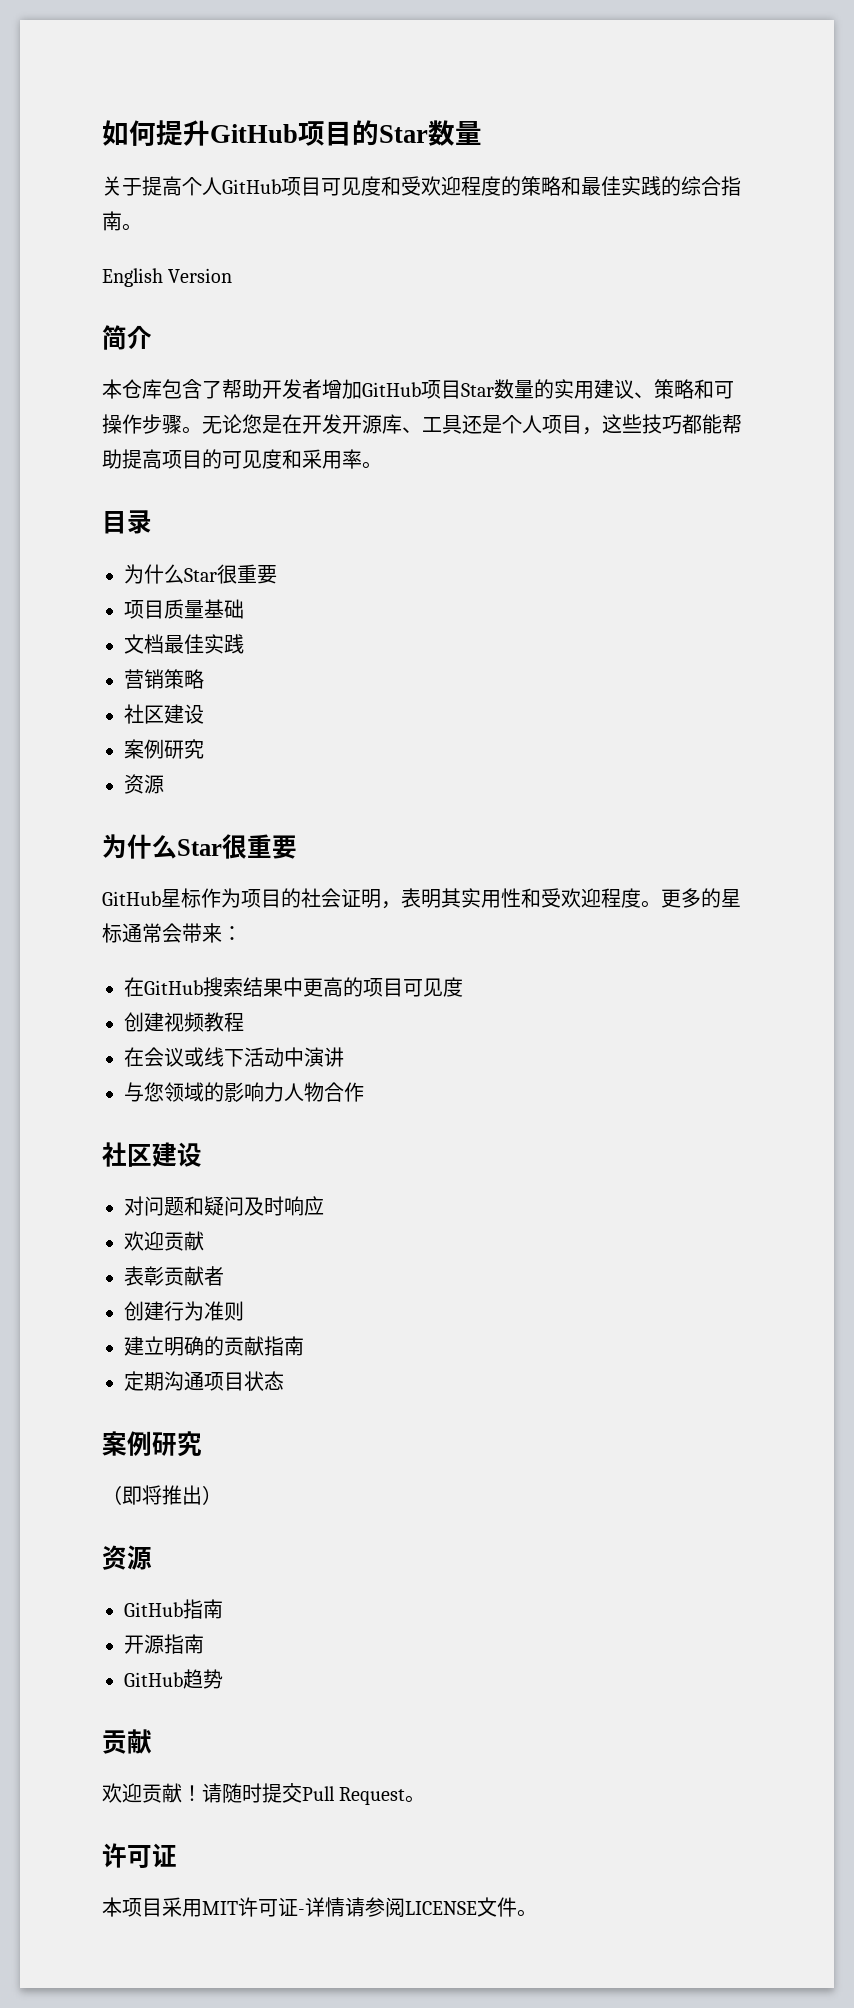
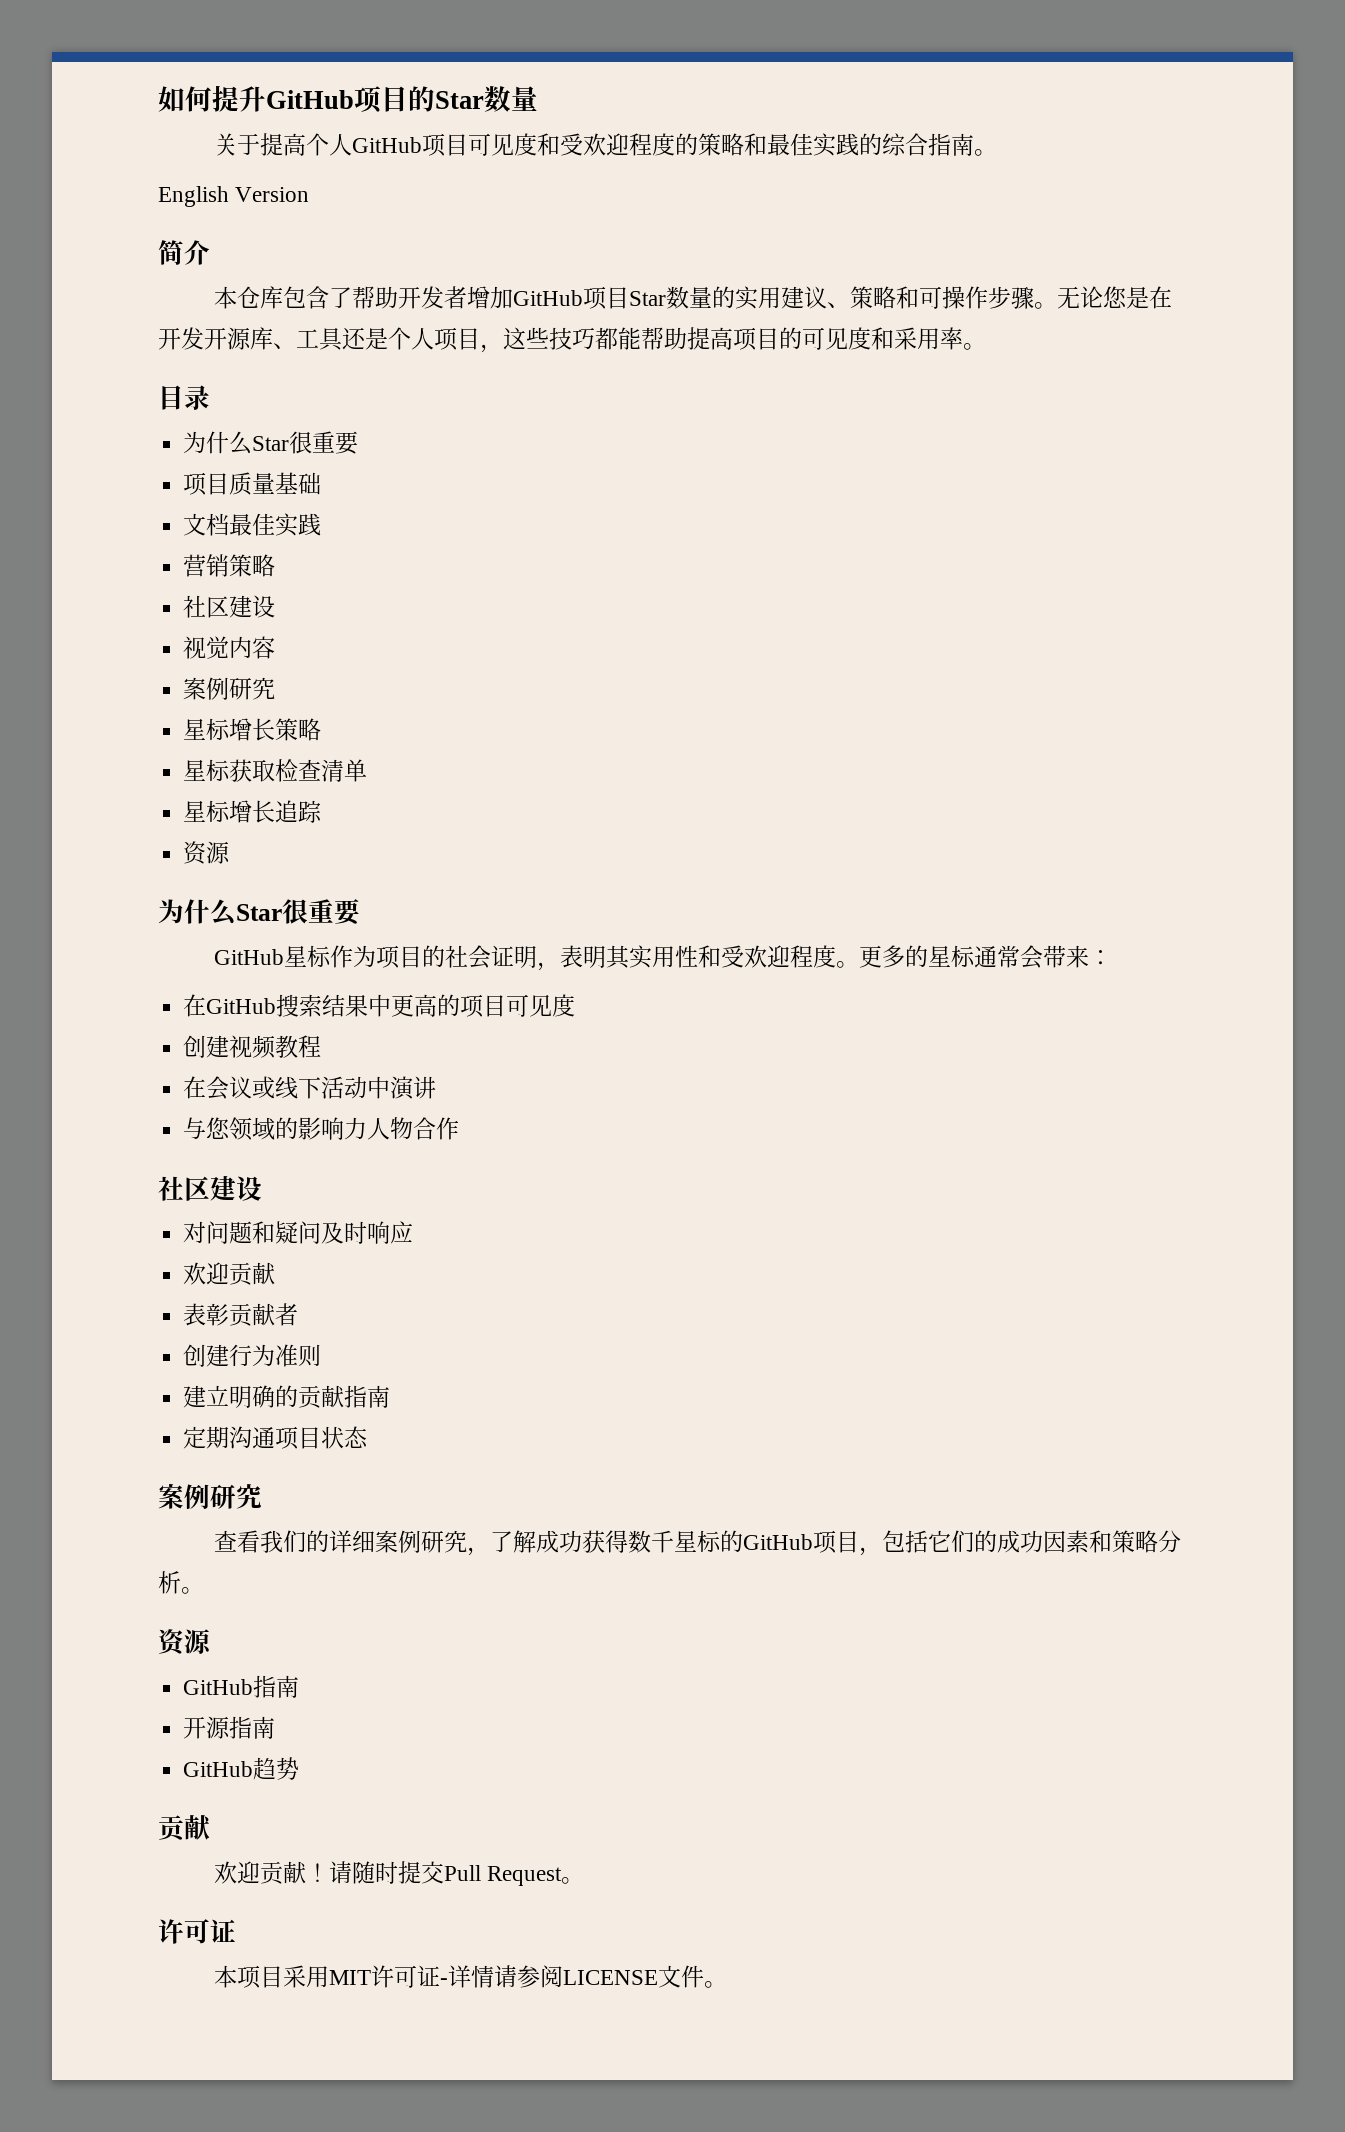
  营销策略
  社区建设
+ 视觉内容
  案例研究
+ 星标增长策略
+ 星标获取检查清单
+ 星标增长追踪
- （即将推出）
+ 查看我们的详细案例研究，了解成功获得数千星标的GitHub项目，包括它们的成功因素和策略分析。

